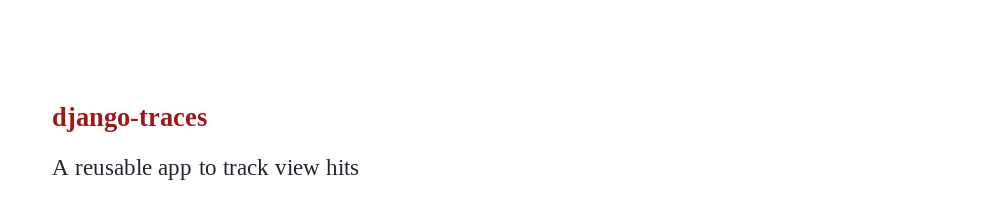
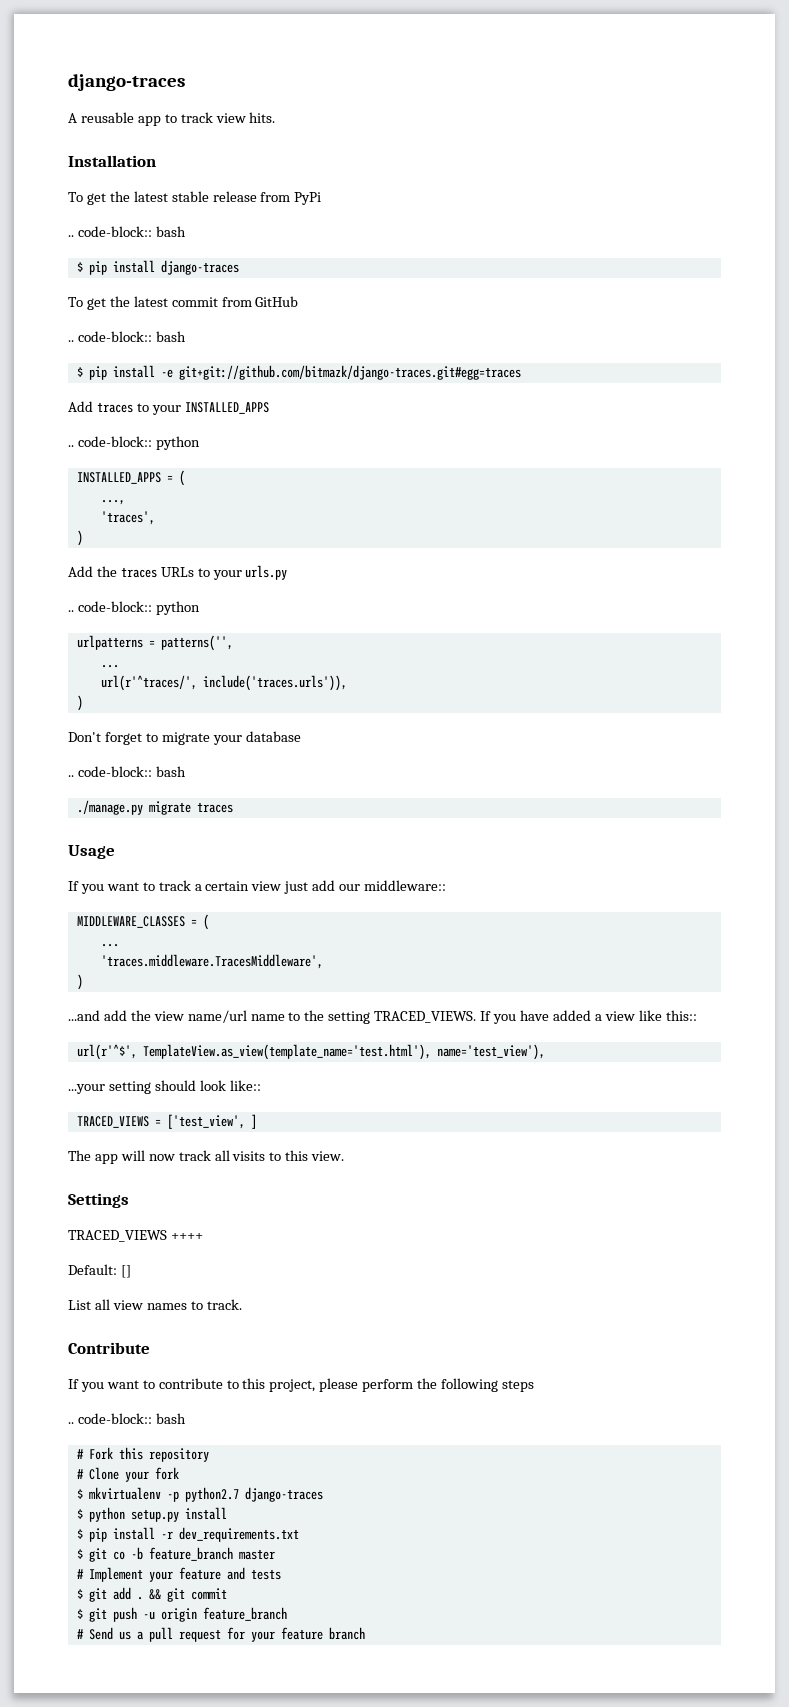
- A reusable app to track view hits
+ A reusable app to track view hits.
+ Installation
+ To get the latest stable release from PyPi
+ .. code-block:: bash
+ $ pip install django-traces
+ To get the latest commit from GitHub
+ .. code-block:: bash
+ $ pip install -e git+git://github.com/bitmazk/django-traces.git#egg=traces
+ Add traces to your INSTALLED_APPS
+ .. code-block:: python
+ INSTALLED_APPS = (
+ ...,
+ 'traces',
+ )
+ Add the traces URLs to your urls.py
+ .. code-block:: python
+ urlpatterns = patterns('',
+ ...
+ url(r'^traces/', include('traces.urls')),
+ )
+ Don't forget to migrate your database
+ .. code-block:: bash
+ ./manage.py migrate traces
+ Usage
+ If you want to track a certain view just add our middleware::
+ MIDDLEWARE_CLASSES = (
+ ...
+ 'traces.middleware.TracesMiddleware',
+ )
+ ...and add the view name/url name to the setting TRACED_VIEWS. If you have added a view like this::
+ url(r'^$', TemplateView.as_view(template_name='test.html'), name='test_view'),
+ ...your setting should look like::
+ TRACED_VIEWS = ['test_view', ]
+ The app will now track all visits to this view.
+ Settings
+ TRACED_VIEWS ++++
+ Default: []
+ List all view names to track.
+ Contribute
+ If you want to contribute to this project, please perform the following steps
+ .. code-block:: bash
+ # Fork this repository
+ # Clone your fork
+ $ mkvirtualenv -p python2.7 django-traces
+ $ python setup.py install
+ $ pip install -r dev_requirements.txt
+ $ git co -b feature_branch master
+ # Implement your feature and tests
+ $ git add . && git commit
+ $ git push -u origin feature_branch
+ # Send us a pull request for your feature branch

